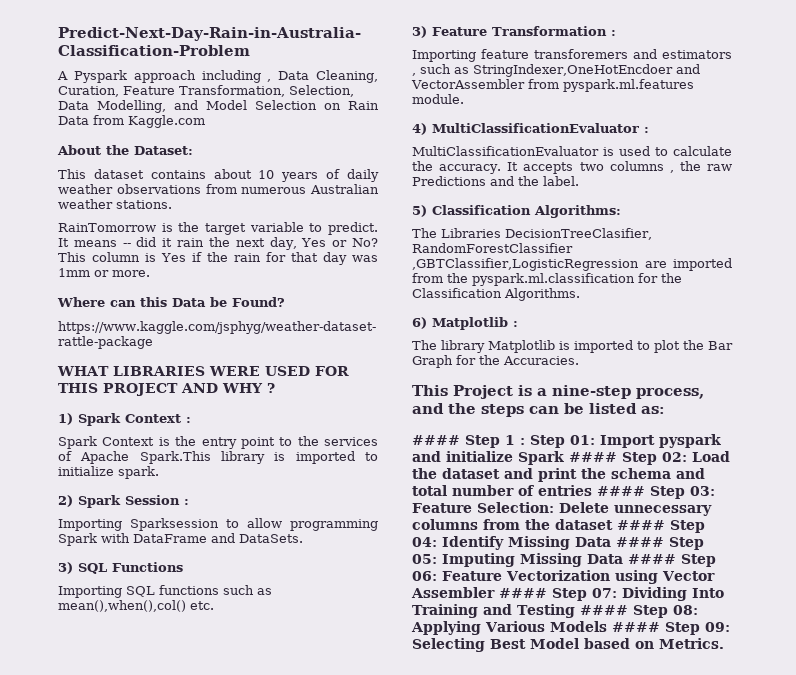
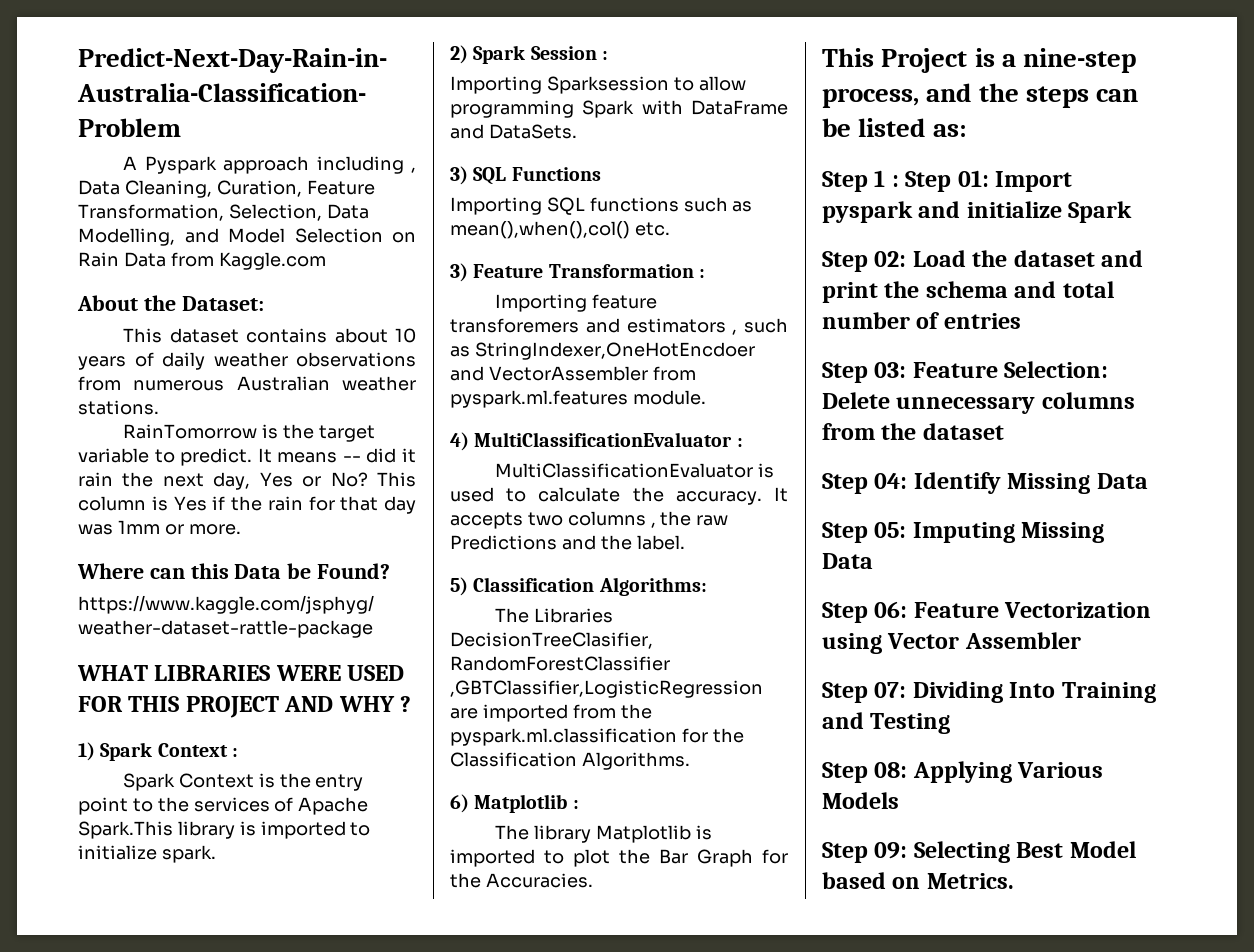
- #### Step 1 :
+ Step 1 :
- Import pyspark and initialize Spark #### Step 02:
+ Import pyspark and initialize Spark
+ Step 02:
- Load the dataset and print the schema and total number of entries #### Step 03:
+ Load the dataset and print the schema and total number of entries
+ Step 03:
- Delete unnecessary columns from the dataset #### Step 04:
+ Delete unnecessary columns from the dataset
+ Step 04:
- Identify Missing Data #### Step 05:
+ Identify Missing Data
+ Step 05:
- Imputing Missing Data #### Step 06:
+ Imputing Missing Data
+ Step 06:
- Feature Vectorization using Vector Assembler #### Step 07:
+ Feature Vectorization using Vector Assembler
+ Step 07:
- Dividing Into Training and Testing #### Step 08:
+ Dividing Into Training and Testing
+ Step 08:
- Applying Various Models #### Step 09:
+ Applying Various Models
+ Step 09:

